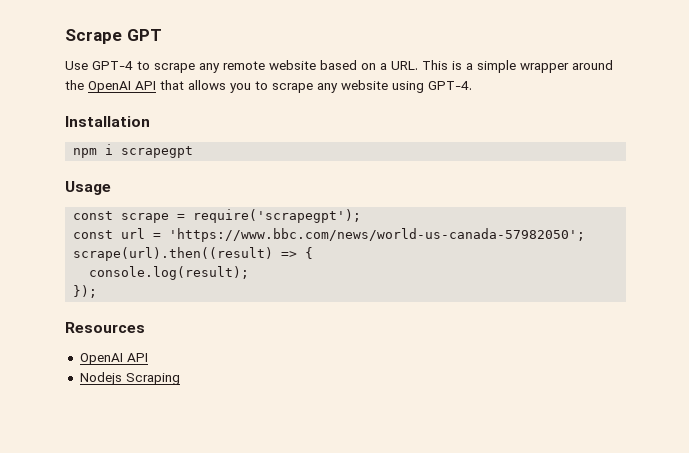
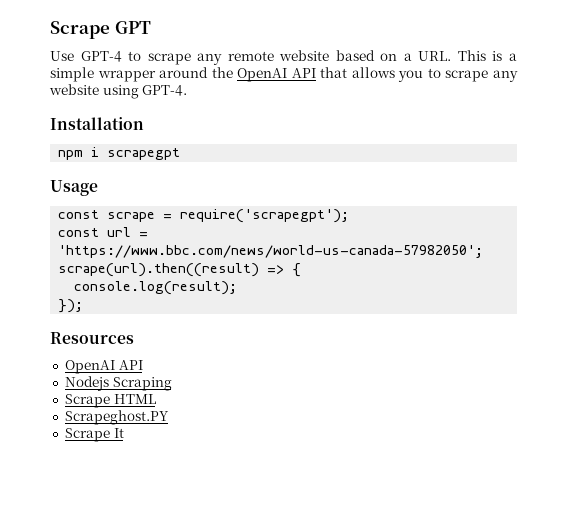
+ Scrape HTML
+ Scrapeghost.PY
+ Scrape It

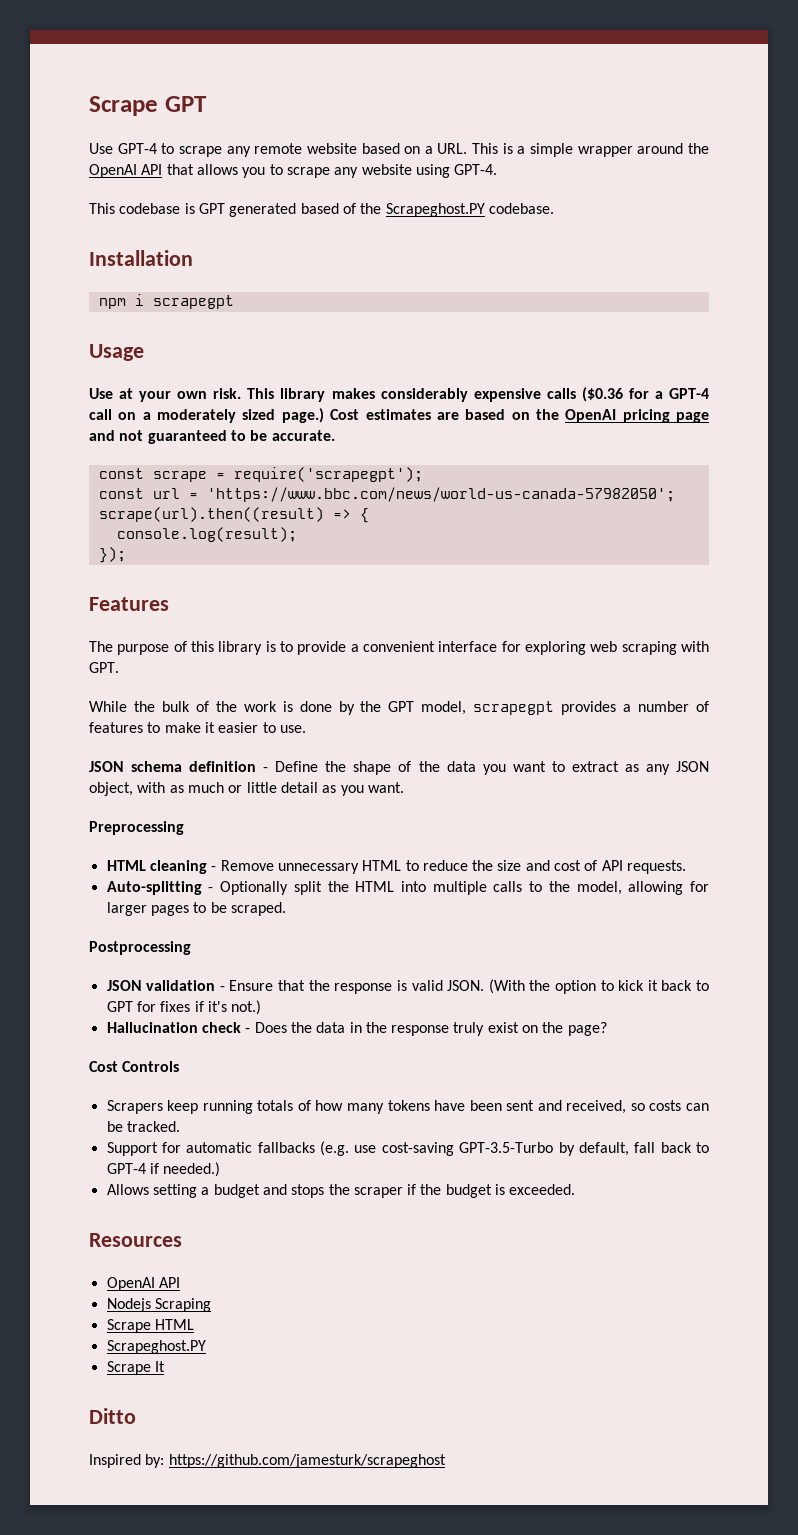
+ This codebase is GPT generated based of the Scrapeghost.PY codebase.
+ Use at your own risk. This library makes considerably expensive calls ($0.36 for a GPT-4 call on a moderately sized page.) Cost estimates are based on the OpenAI pricing page and not guaranteed to be accurate.
+ Features
+ The purpose of this library is to provide a convenient interface for exploring web scraping with GPT.
+ While the bulk of the work is done by the GPT model, scrapegpt provides a number of features to make it easier to use.
+ JSON schema definition - Define the shape of the data you want to extract as any JSON object, with as much or little detail as you want.
+ Preprocessing
+ HTML cleaning - Remove unnecessary HTML to reduce the size and cost of API requests.
+ Auto-splitting - Optionally split the HTML into multiple calls to the model, allowing for larger pages to be scraped.
+ Postprocessing
+ JSON validation - Ensure that the response is valid JSON. (With the option to kick it back to GPT for fixes if it's not.)
+ Hallucination check - Does the data in the response truly exist on the page?
+ Cost Controls
+ Scrapers keep running totals of how many tokens have been sent and received, so costs can be tracked.
+ Support for automatic fallbacks (e.g. use cost-saving GPT-3.5-Turbo by default, fall back to GPT-4 if needed.)
+ Allows setting a budget and stops the scraper if the budget is exceeded.
+ Ditto
+ Inspired by: https://github.com/jamesturk/scrapeghost

